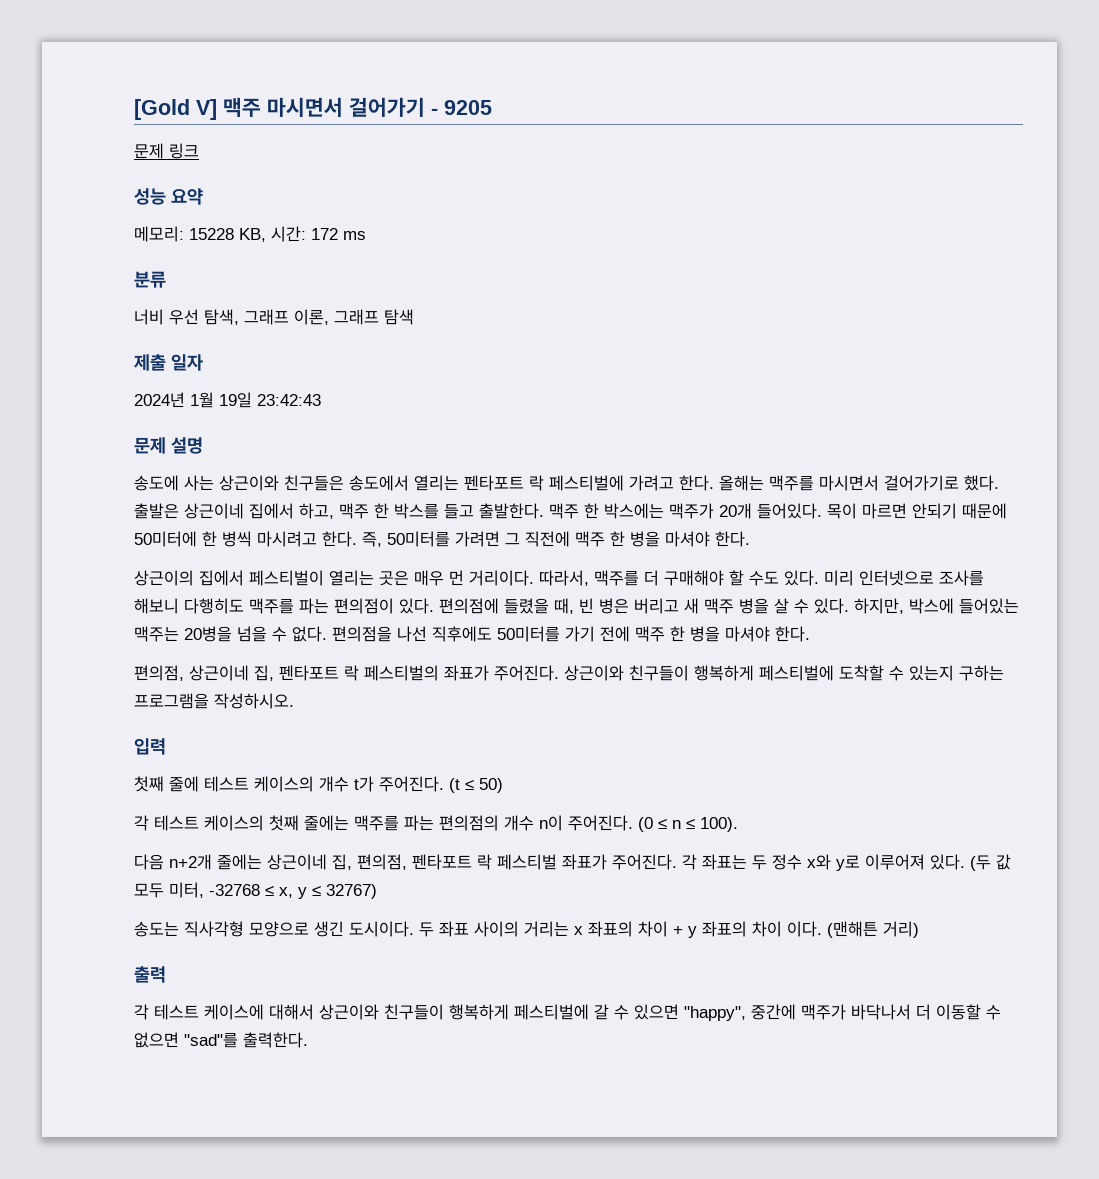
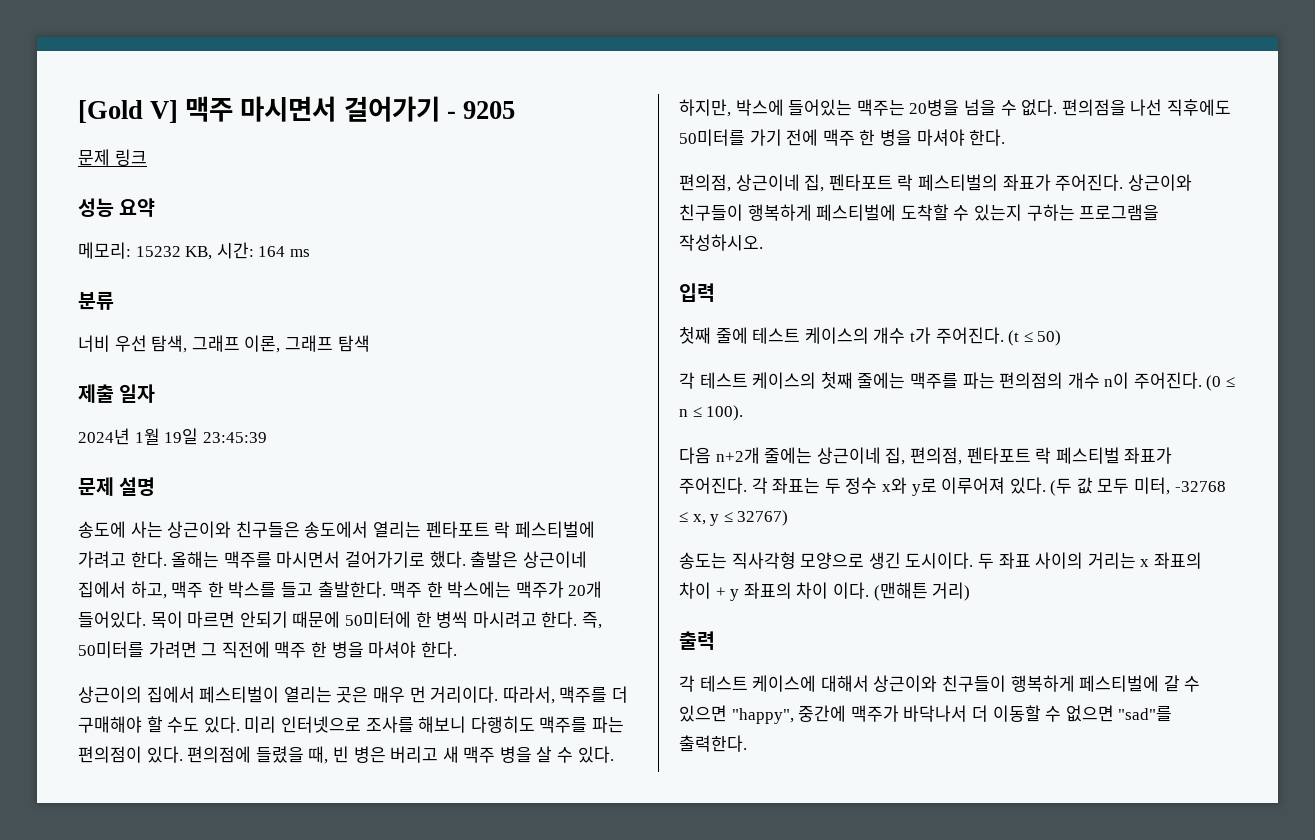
- 메모리: 15228 KB, 시간: 172 ms
+ 메모리: 15232 KB, 시간: 164 ms
- 2024년 1월 19일 23:42:43
+ 2024년 1월 19일 23:45:39

